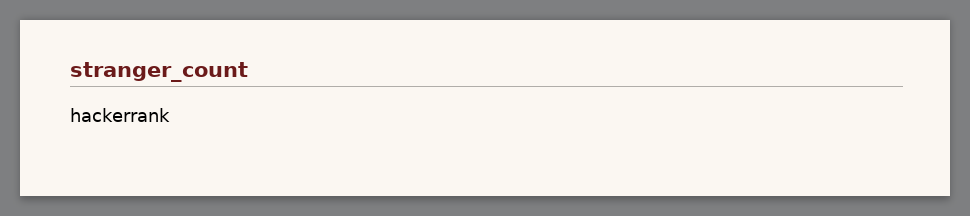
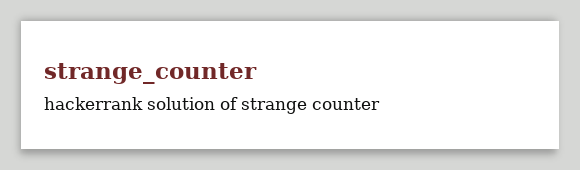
- stranger_count
+ strange_counter
- hackerrank
+ hackerrank solution of strange counter

